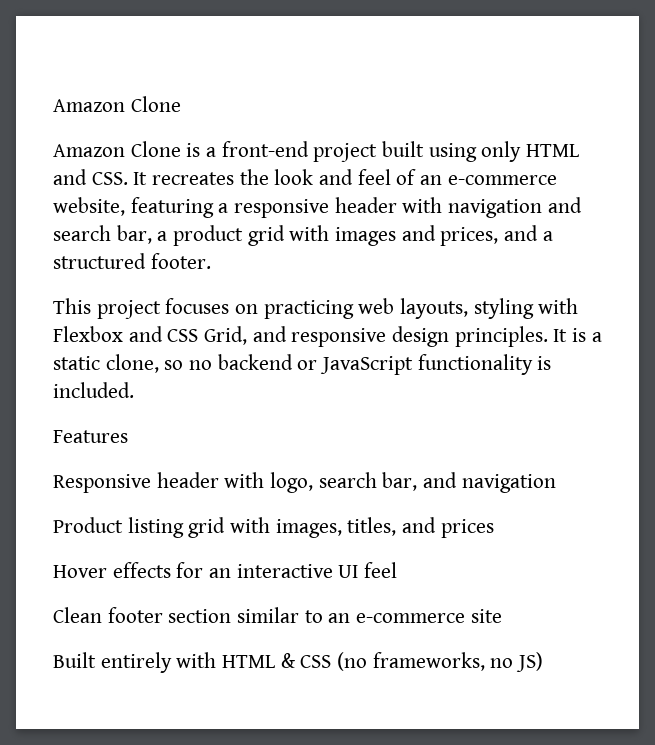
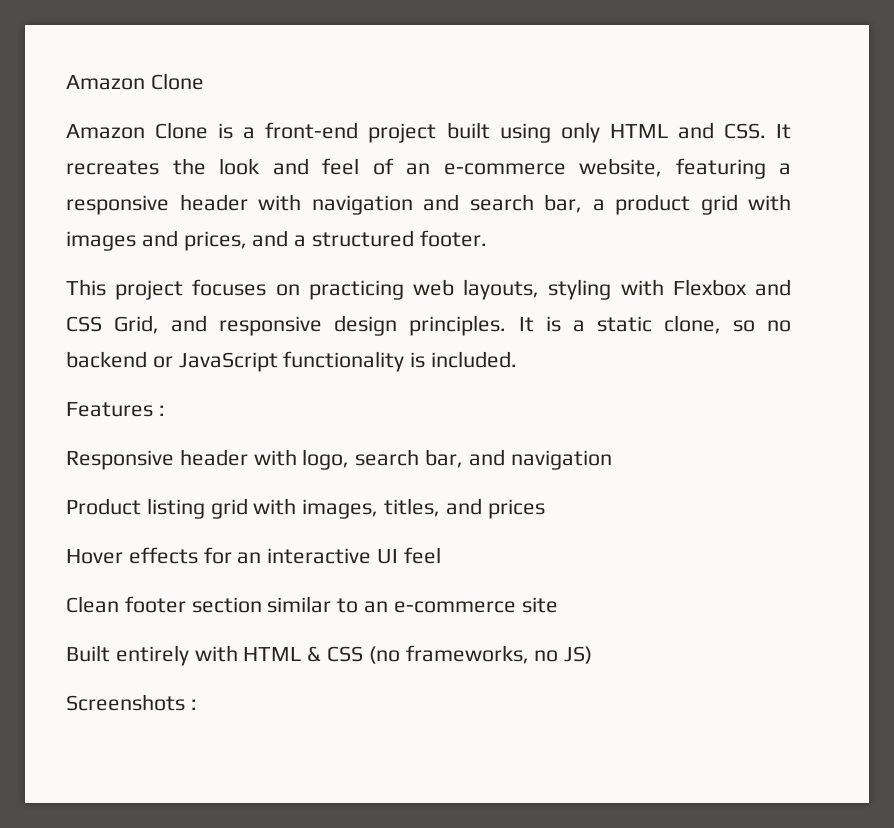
- Features
+ Features :
+ Screenshots :

